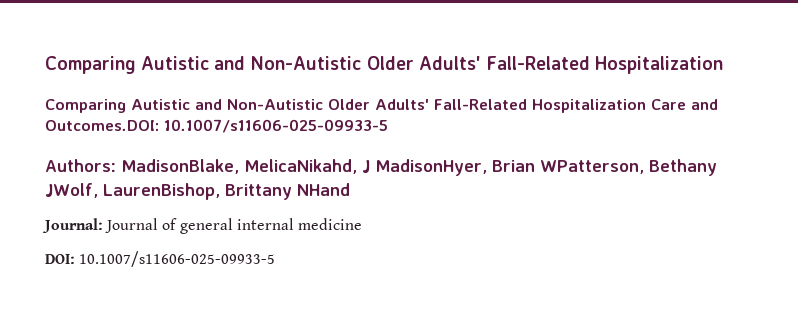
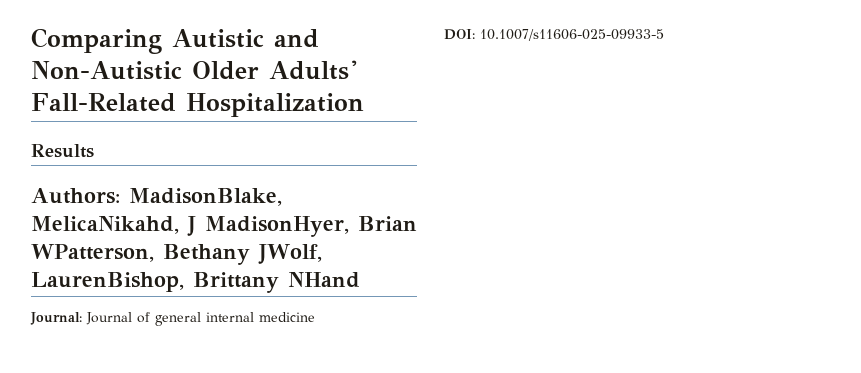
- Comparing Autistic and Non-Autistic Older Adults' Fall-Related Hospitalization Care and Outcomes.DOI: 10.1007/s11606-025-09933-5
+ Results

